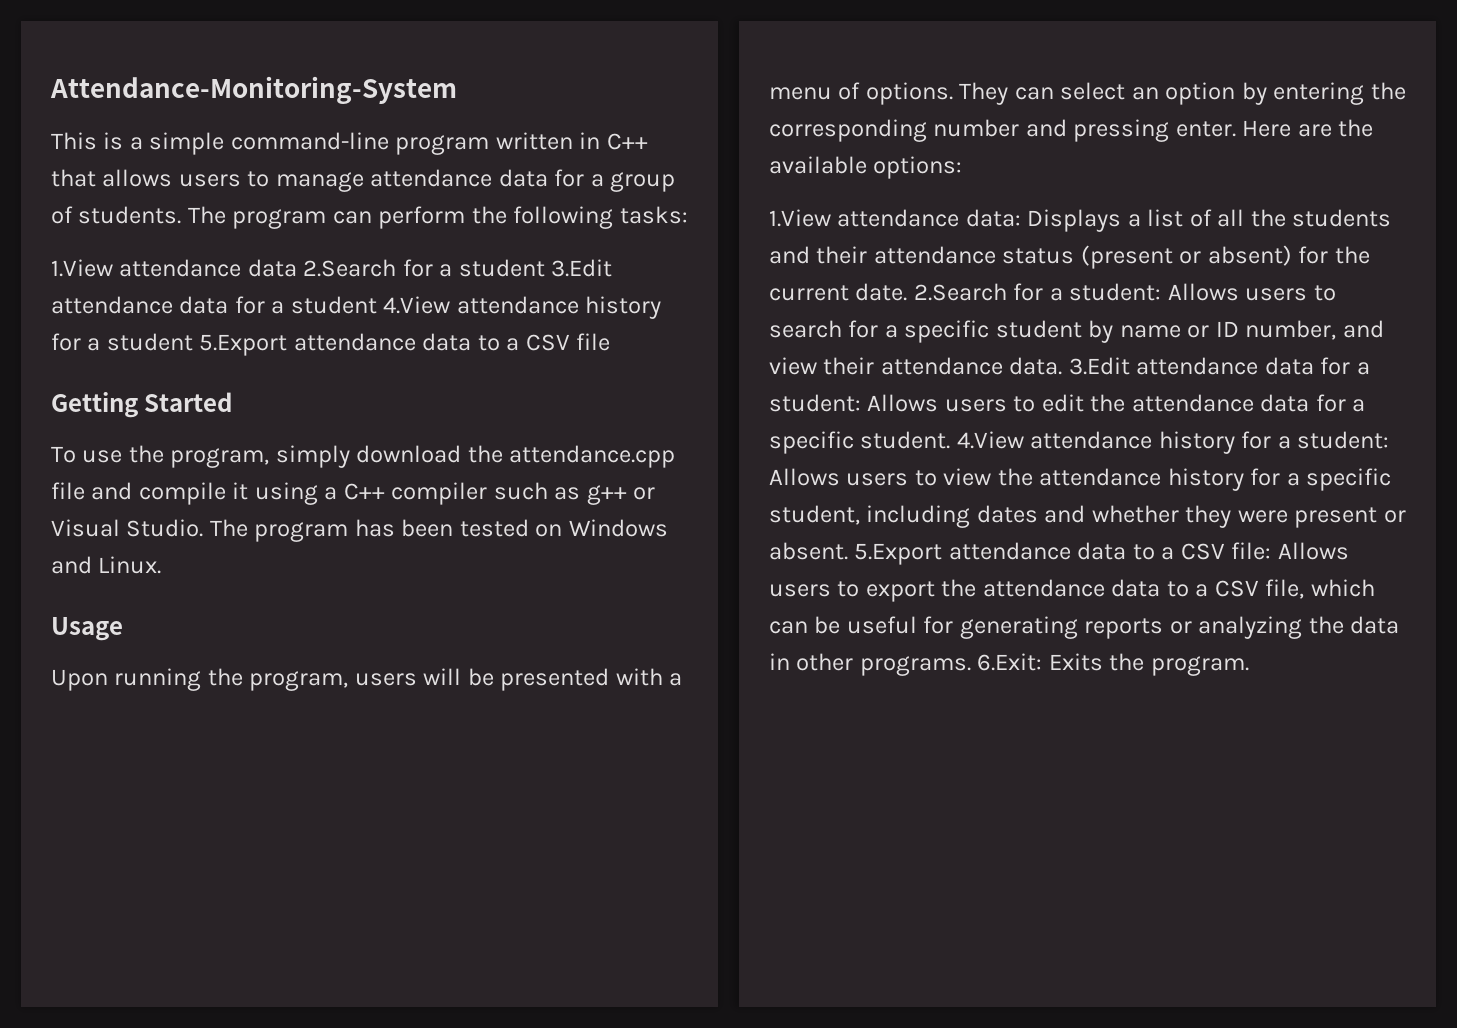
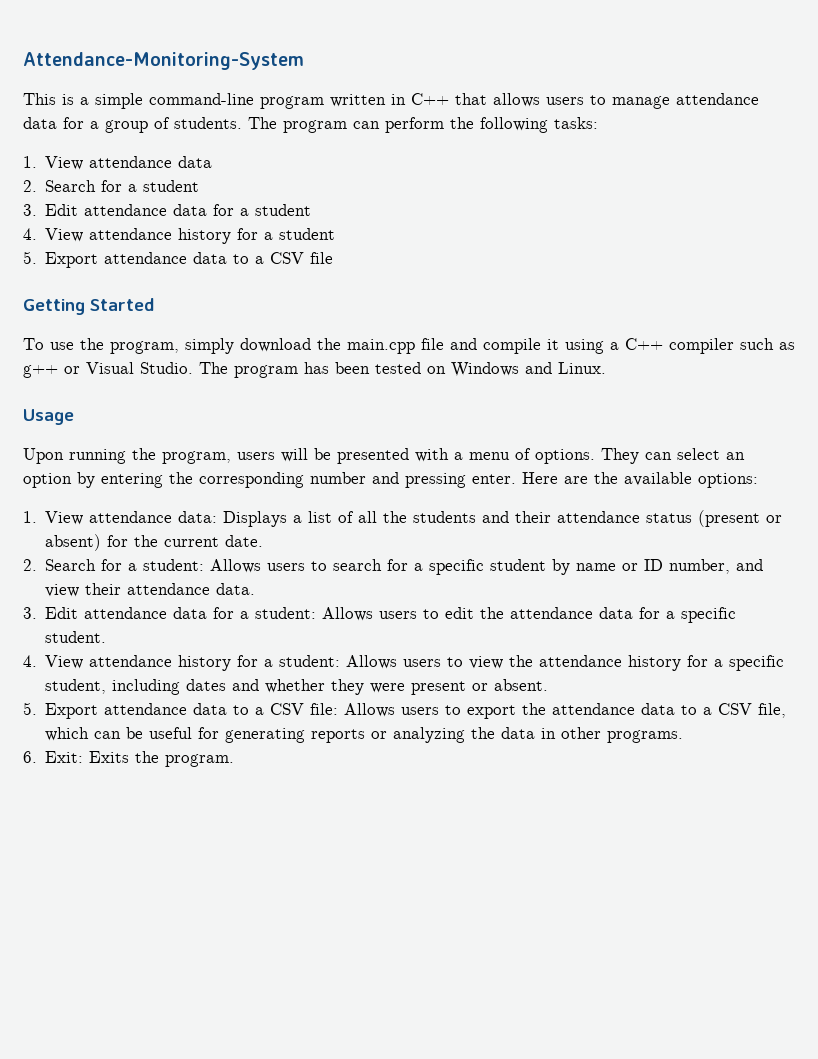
- 1.View attendance data 2.Search for a student 3.Edit attendance data for a student 4.View attendance history for a student 5.Export attendance data to a CSV file
+ 1. View attendance data
+ 2. Search for a student
+ 3. Edit attendance data for a student
+ 4. View attendance history for a student
+ 5. Export attendance data to a CSV file
- To use the program, simply download the attendance.cpp file and compile it using a C++ compiler such as g++ or Visual Studio.
+ To use the program, simply download the main.cpp file and compile it using a C++ compiler such as g++ or Visual Studio.
- 1.View attendance data:
+ 1. View attendance data:
- Displays a list of all the students and their attendance status (present or absent) for the current date. 2.Search for a student:
+ Displays a list of all the students and their attendance status (present or absent) for the current date.
+ 2. Search for a student:
- Allows users to search for a specific student by name or ID number, and view their attendance data. 3.Edit attendance data for a student:
+ Allows users to search for a specific student by name or ID number, and view their attendance data.
+ 3. Edit attendance data for a student:
- Allows users to edit the attendance data for a specific student. 4.View attendance history for a student:
+ Allows users to edit the attendance data for a specific student.
+ 4. View attendance history for a student:
- Allows users to view the attendance history for a specific student, including dates and whether they were present or absent. 5.Export attendance data to a CSV file:
+ Allows users to view the attendance history for a specific student, including dates and whether they were present or absent.
+ 5. Export attendance data to a CSV file:
- Allows users to export the attendance data to a CSV file, which can be useful for generating reports or analyzing the data in other programs. 6.Exit:
+ Allows users to export the attendance data to a CSV file, which can be useful for generating reports or analyzing the data in other programs.
+ 6. Exit:

